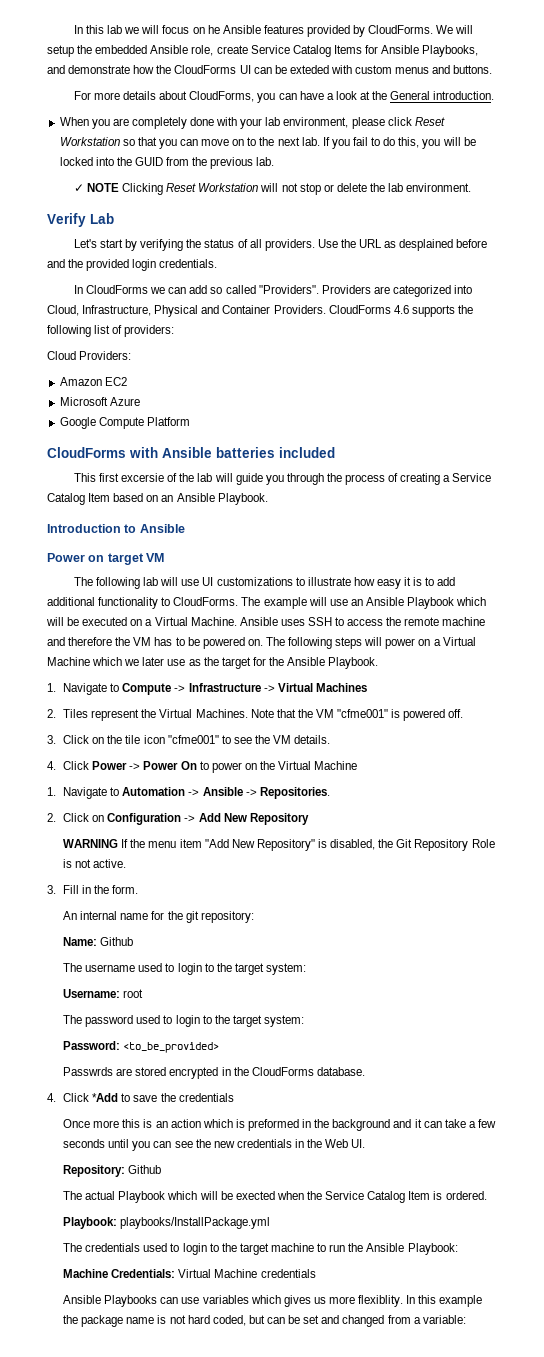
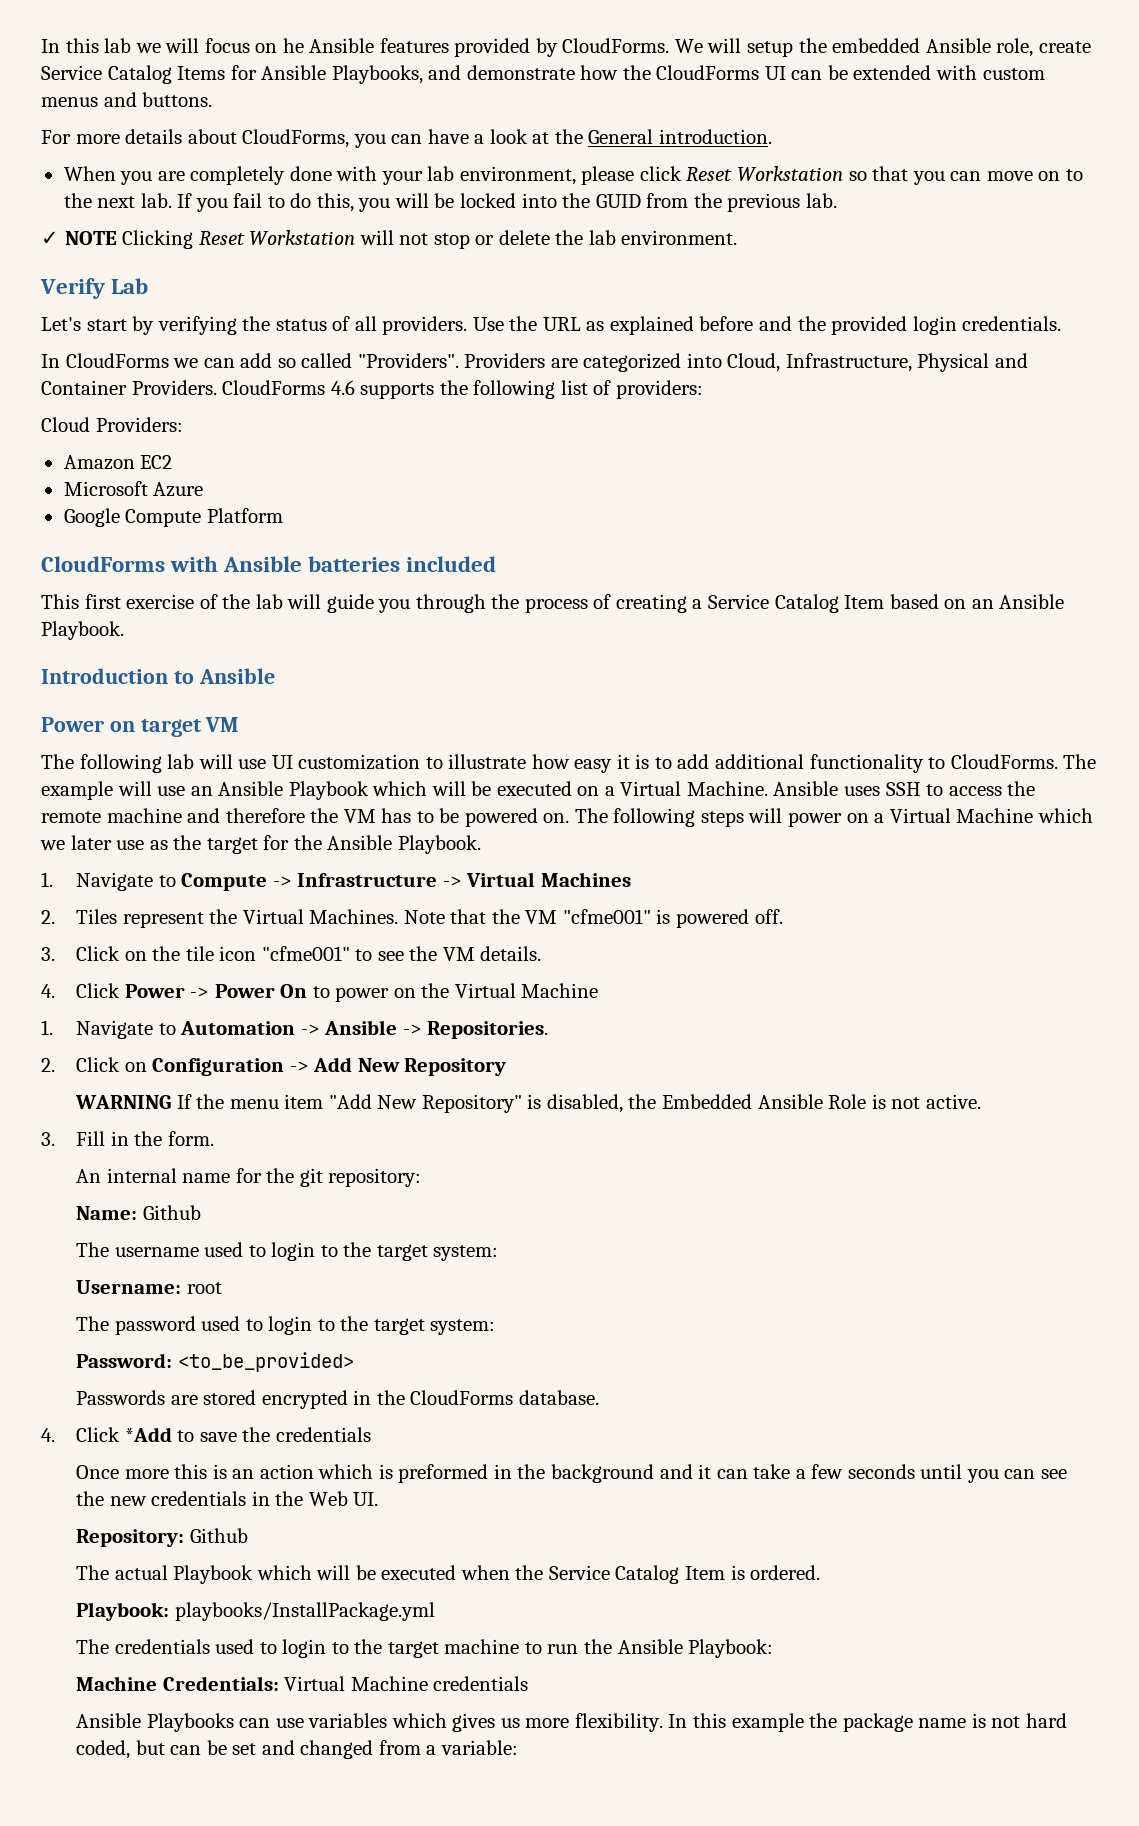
- We will setup the embedded Ansible role, create Service Catalog Items for Ansible Playbooks, and demonstrate how the CloudForms UI can be exteded with custom menus and buttons.
+ We will setup the embedded Ansible role, create Service Catalog Items for Ansible Playbooks, and demonstrate how the CloudForms UI can be extended with custom menus and buttons.
- Use the URL as desplained before and the provided login credentials.
+ Use the URL as explained before and the provided login credentials.
- This first excersie of the lab will guide you through the process of creating a Service Catalog Item based on an Ansible Playbook.
+ This first exercise of the lab will guide you through the process of creating a Service Catalog Item based on an Ansible Playbook.
- The following lab will use UI customizations to illustrate how easy it is to add additional functionality to CloudForms.
+ The following lab will use UI customization to illustrate how easy it is to add additional functionality to CloudForms.
- WARNING If the menu item "Add New Repository" is disabled, the Git Repository Role is not active.
+ WARNING If the menu item "Add New Repository" is disabled, the Embedded Ansible Role is not active.
- Passwrds are stored encrypted in the CloudForms database.
+ Passwords are stored encrypted in the CloudForms database.
- The actual Playbook which will be exected when the Service Catalog Item is ordered.
+ The actual Playbook which will be executed when the Service Catalog Item is ordered.
- Ansible Playbooks can use variables which gives us more flexiblity.
+ Ansible Playbooks can use variables which gives us more flexibility.

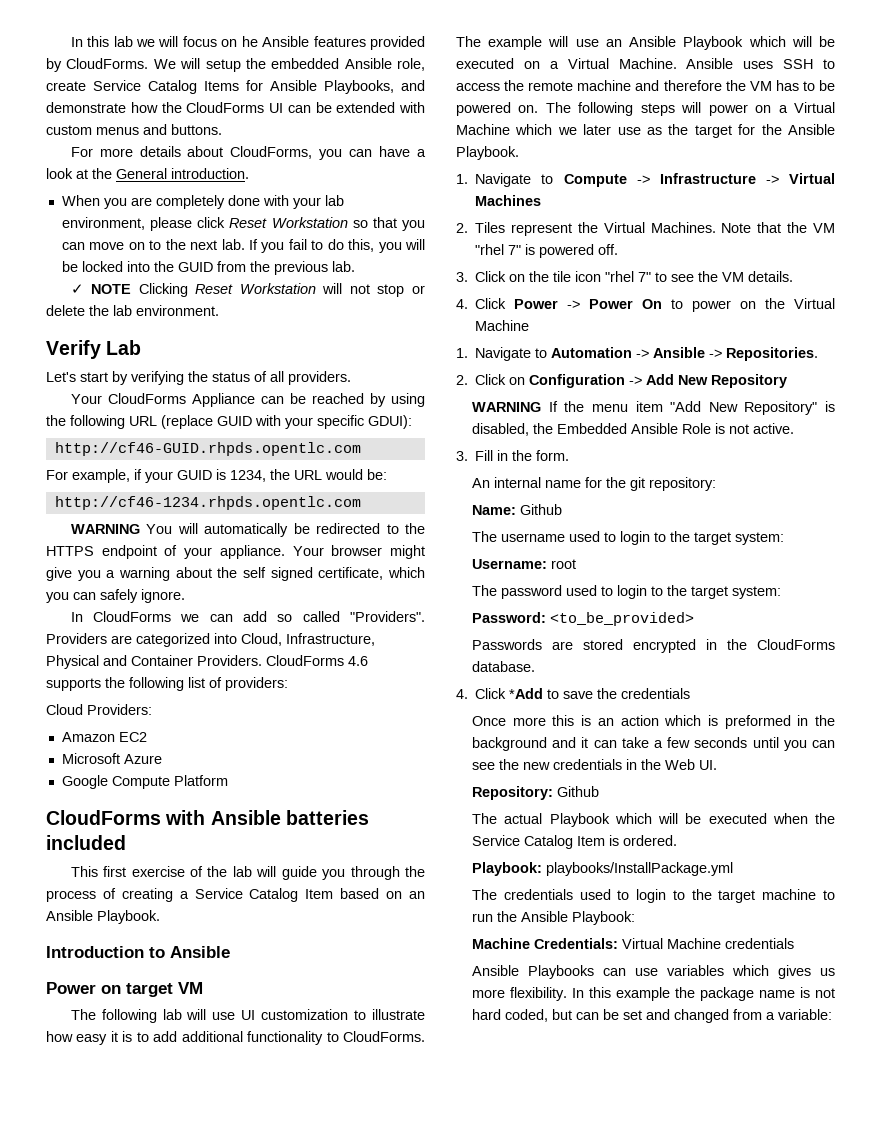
- Let's start by verifying the status of all providers. Use the URL as explained before and the provided login credentials.
+ Let's start by verifying the status of all providers.
+ Your CloudForms Appliance can be reached by using the following URL (replace GUID with your specific GDUI):
+ http://cf46-GUID.rhpds.opentlc.com
+ For example, if your GUID is 1234, the URL would be:
+ http://cf46-1234.rhpds.opentlc.com
+ WARNING You will automatically be redirected to the HTTPS endpoint of your appliance. Your browser might give you a warning about the self signed certificate, which you can safely ignore.
- Note that the VM "cfme001" is powered off.
+ Note that the VM "rhel 7" is powered off.
- 3. Click on the tile icon "cfme001" to see the VM details.
+ 3. Click on the tile icon "rhel 7" to see the VM details.

